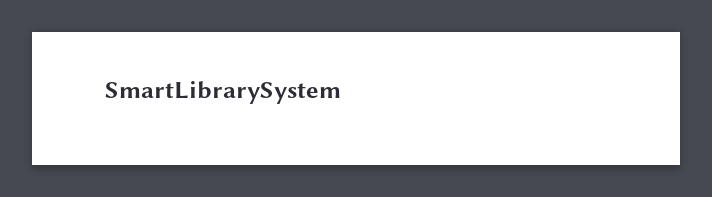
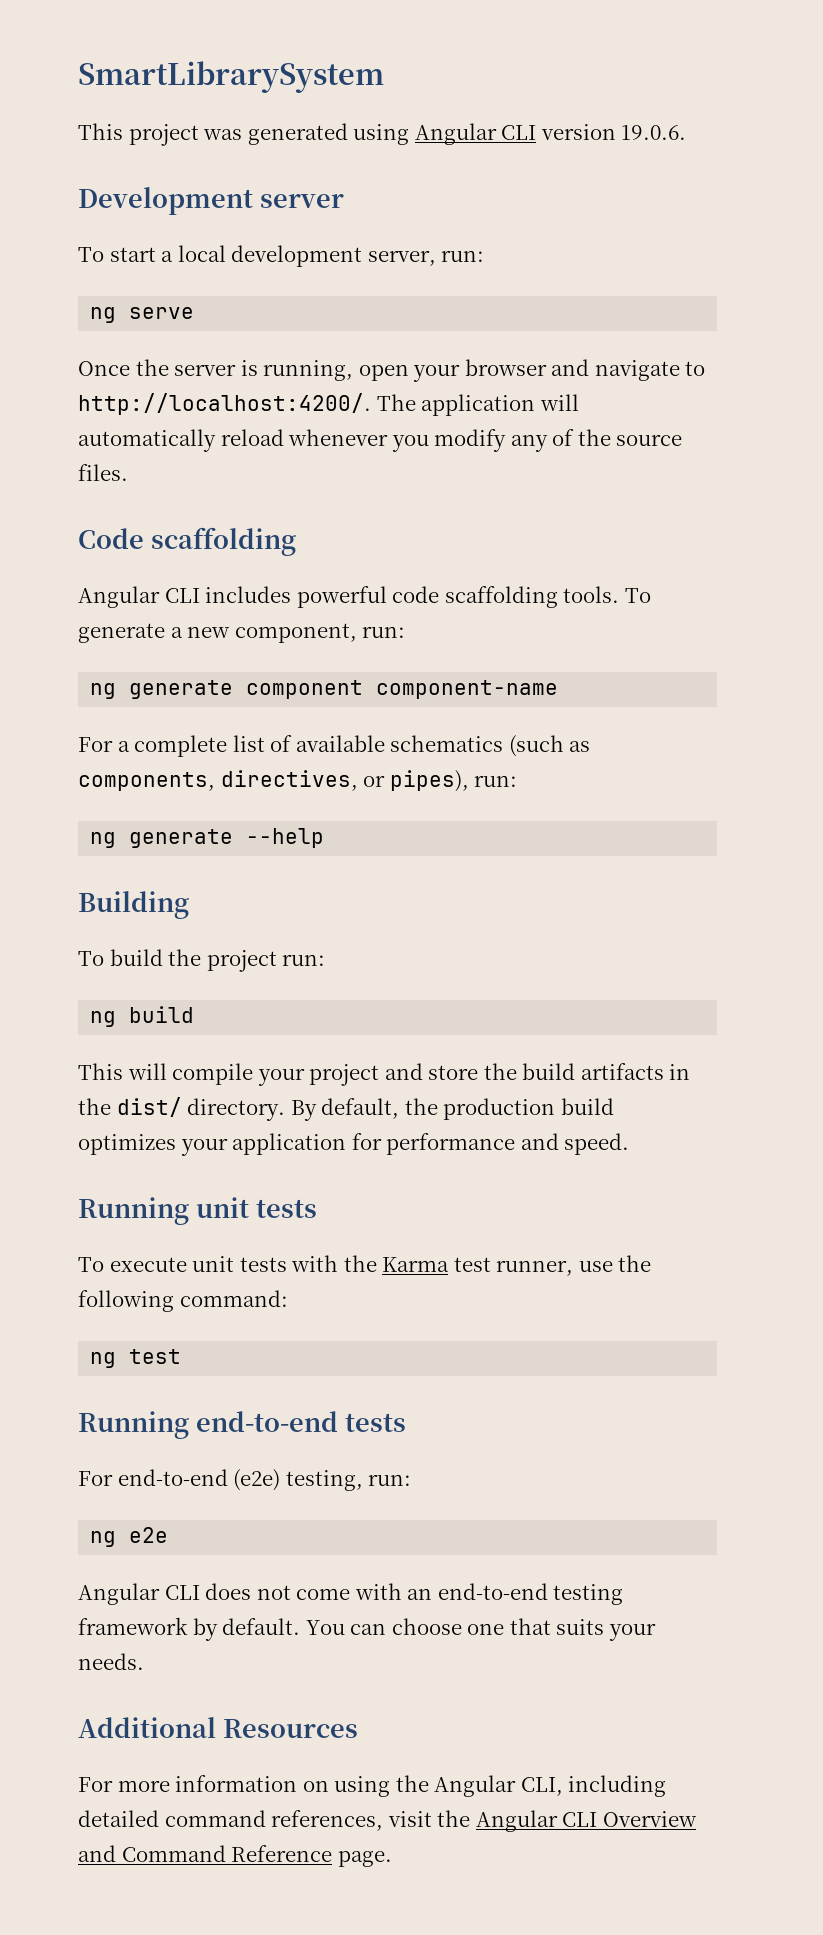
+ This project was generated using Angular CLI version 19.0.6.
+ Development server
+ To start a local development server, run:
+ ng serve
+ Once the server is running, open your browser and navigate to http://localhost:4200/. The application will automatically reload whenever you modify any of the source files.
+ Code scaffolding
+ Angular CLI includes powerful code scaffolding tools. To generate a new component, run:
+ ng generate component component-name
+ For a complete list of available schematics (such as components, directives, or pipes), run:
+ ng generate --help
+ Building
+ To build the project run:
+ ng build
+ This will compile your project and store the build artifacts in the dist/ directory. By default, the production build optimizes your application for performance and speed.
+ Running unit tests
+ To execute unit tests with the Karma test runner, use the following command:
+ ng test
+ Running end-to-end tests
+ For end-to-end (e2e) testing, run:
+ ng e2e
+ Angular CLI does not come with an end-to-end testing framework by default. You can choose one that suits your needs.
+ Additional Resources
+ For more information on using the Angular CLI, including detailed command references, visit the Angular CLI Overview and Command Reference page.

